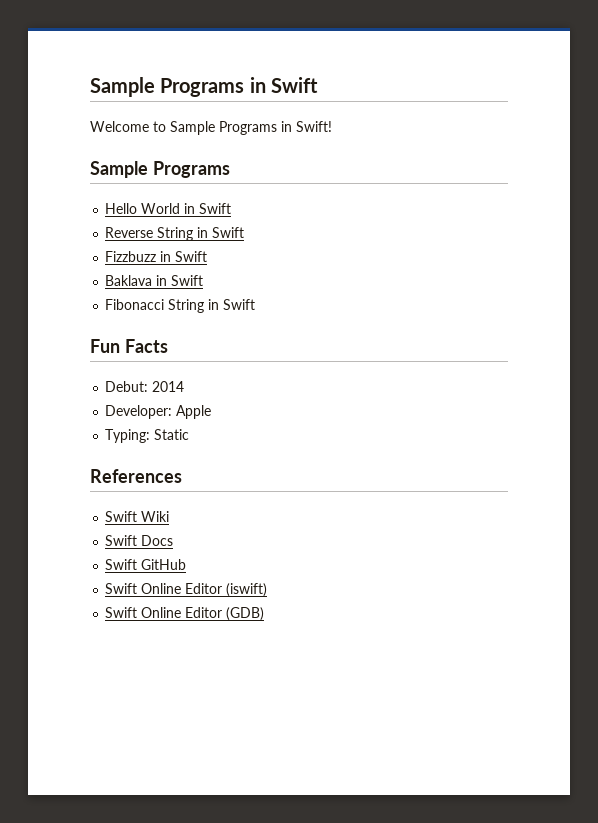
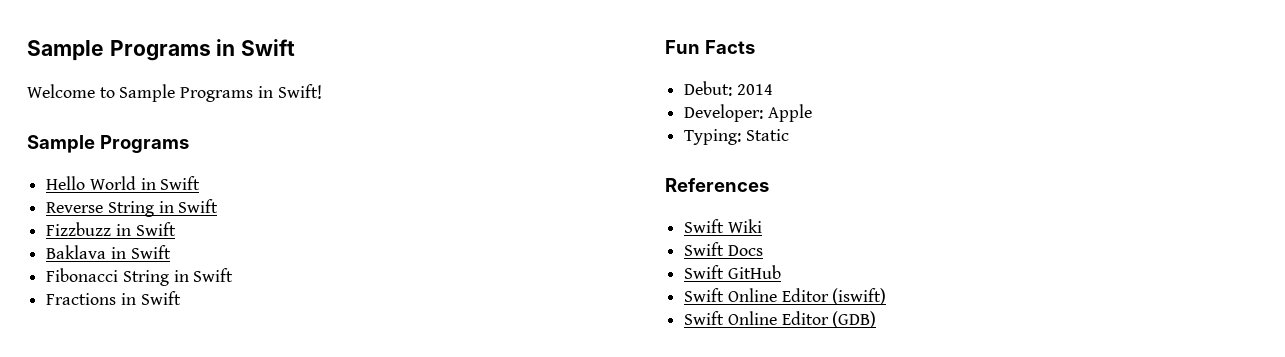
+ Fractions in Swift

